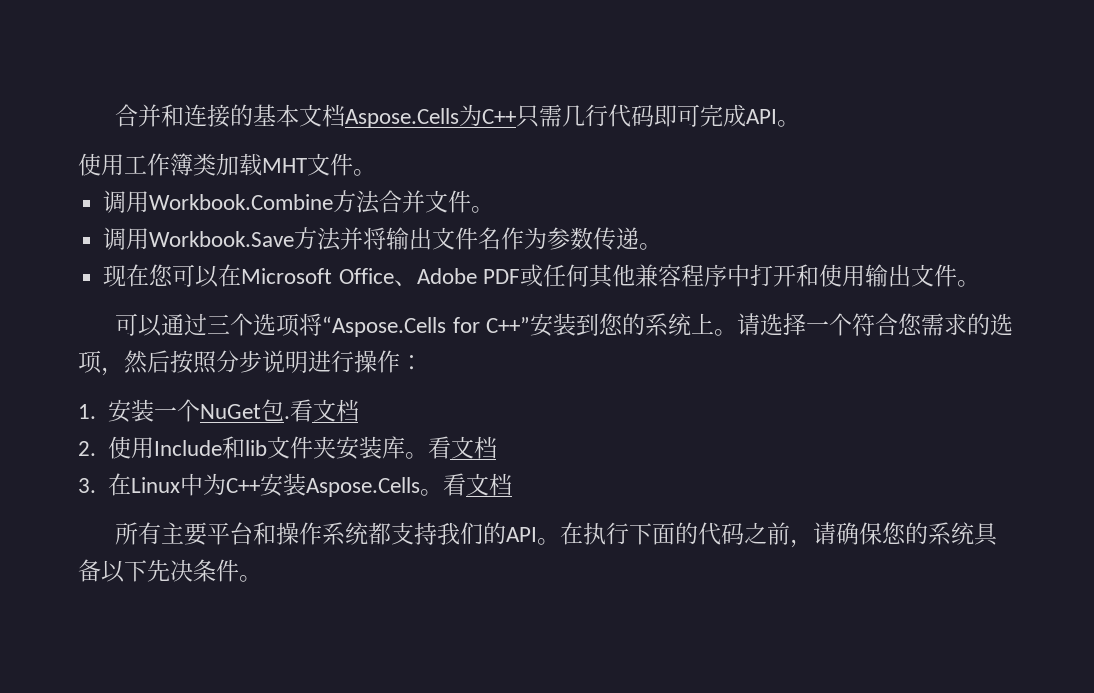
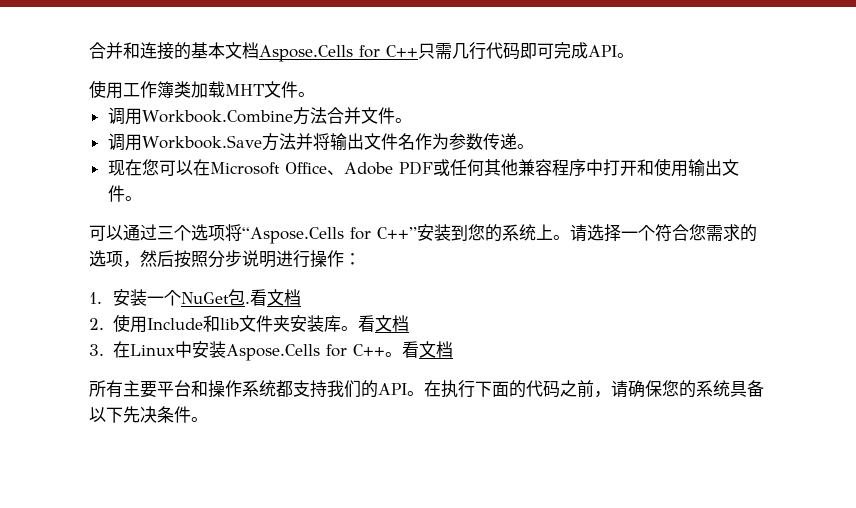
- 合并和连接的基本文档Aspose.Cells为C++只需几行代码即可完成API。
+ 合并和连接的基本文档Aspose.Cells for C++只需几行代码即可完成API。
- 3.在Linux中为C++安装Aspose.Cells。
+ 3.在Linux中安装Aspose.Cells for C++。

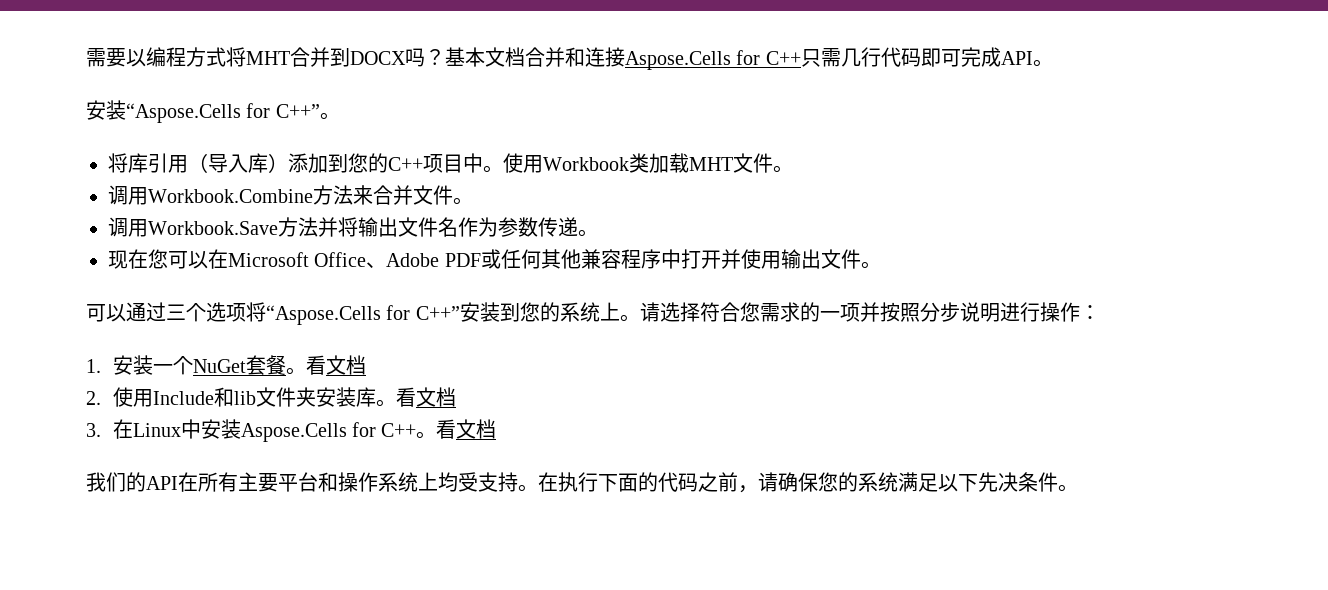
- 合并和连接的基本文档Aspose.Cells for C++只需几行代码即可完成API。
+ 需要以编程方式将MHT合并到DOCX吗？基本文档合并和连接Aspose.Cells for C++只需几行代码即可完成API。
- 使用工作簿类加载MHT文件。
+ 安装“Aspose.Cells for C++”。
+ 将库引用（导入库）添加到您的C++项目中。使用Workbook类加载MHT文件。
- 调用Workbook.Combine方法合并文件。
+ 调用Workbook.Combine方法来合并文件。
- 现在您可以在Microsoft Office、Adobe PDF或任何其他兼容程序中打开和使用输出文件。
+ 现在您可以在Microsoft Office、Adobe PDF或任何其他兼容程序中打开并使用输出文件。
- 请选择一个符合您需求的选项，然后按照分步说明进行操作：
+ 请选择符合您需求的一项并按照分步说明进行操作：
- 1.安装一个NuGet包.
+ 1.安装一个NuGet套餐。
- 所有主要平台和操作系统都支持我们的API。
+ 我们的API在所有主要平台和操作系统上均受支持。
- 在执行下面的代码之前，请确保您的系统具备以下先决条件。
+ 在执行下面的代码之前，请确保您的系统满足以下先决条件。

